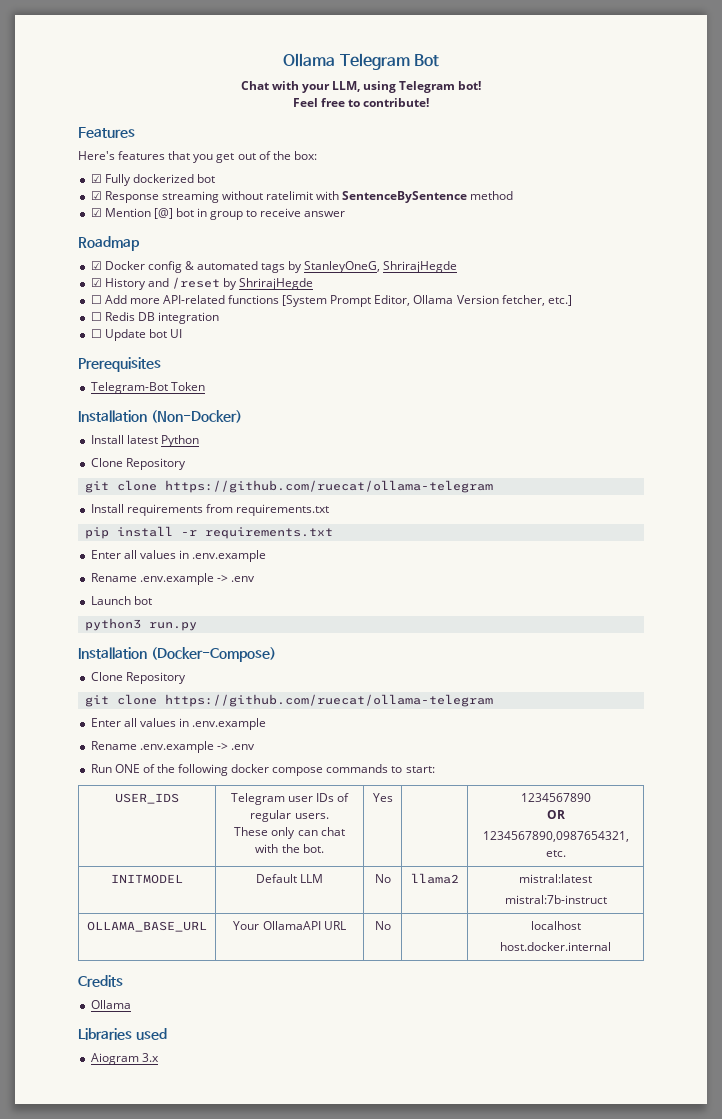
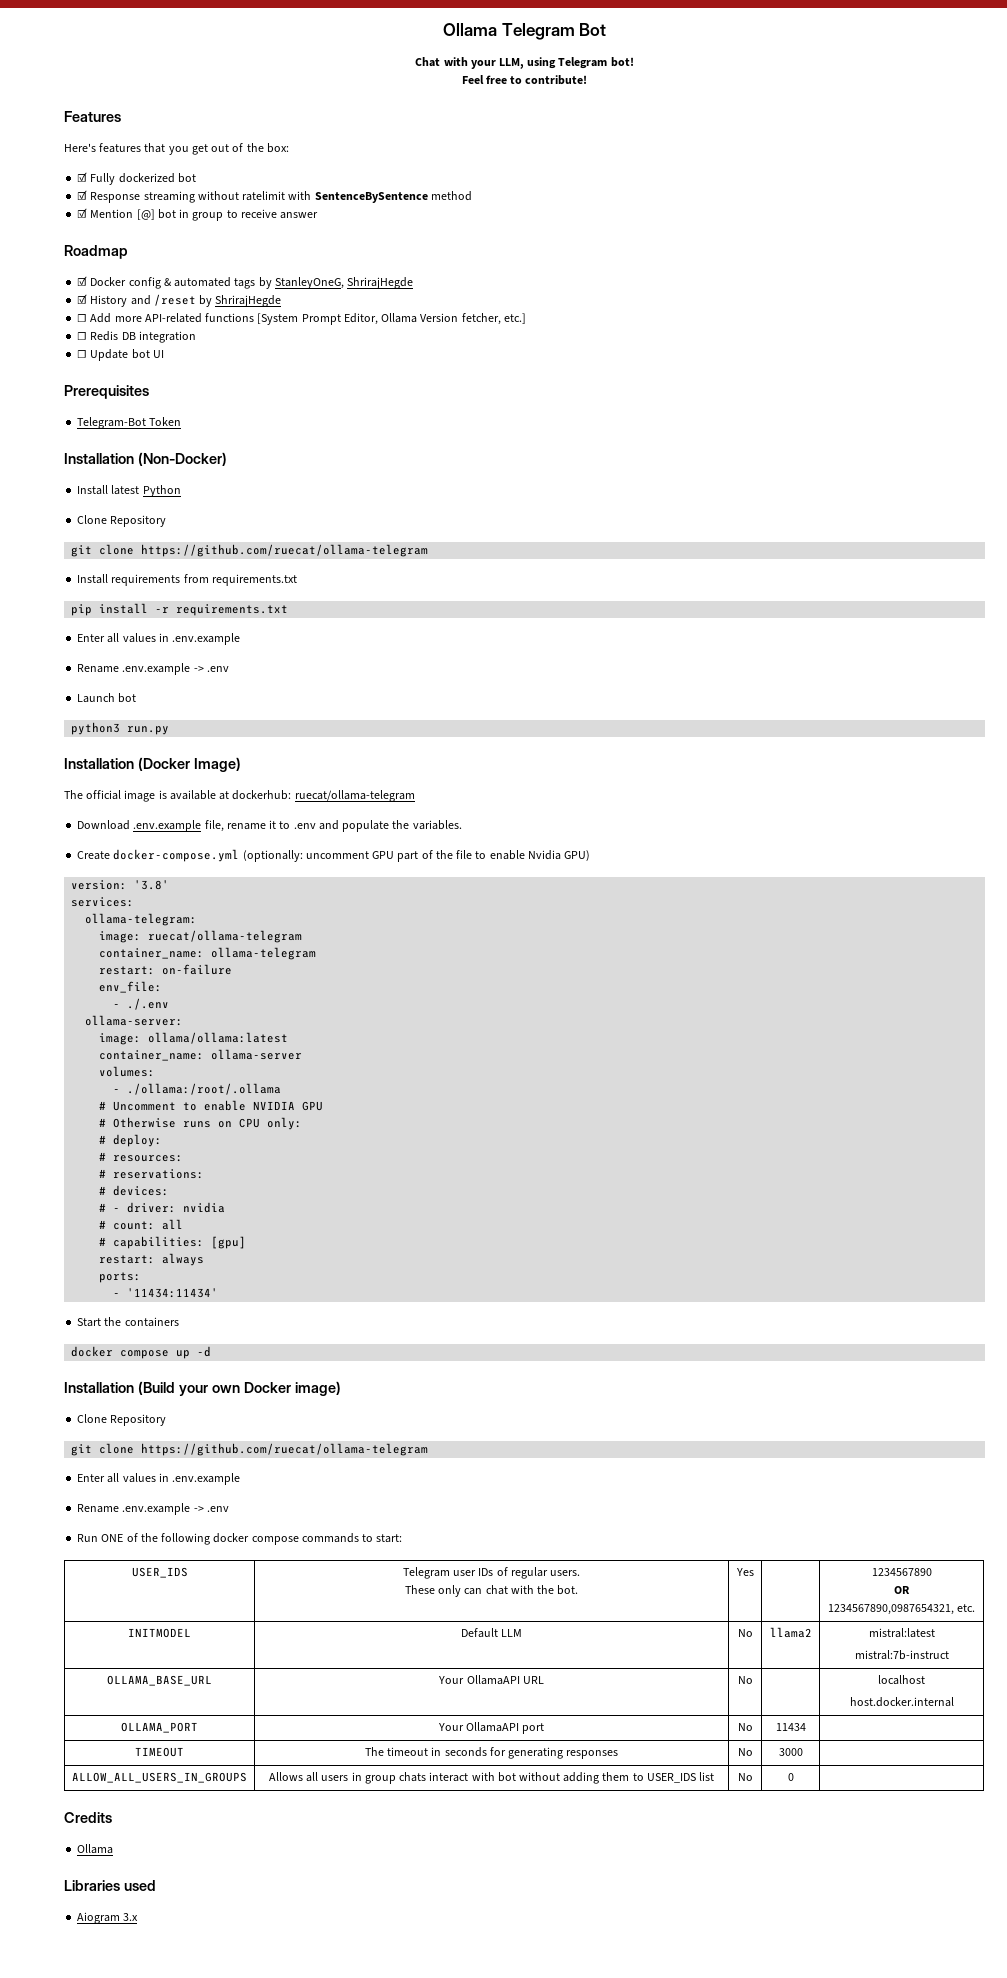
- Installation (Docker-Compose)
+ Installation (Docker Image)
+ The official image is available at dockerhub: ruecat/ollama-telegram
+ Download .env.example file, rename it to .env and populate the variables.
+ Create docker-compose.yml (optionally: uncomment GPU part of the file to enable Nvidia GPU)
+ version: '3.8'
+ services:
+ ollama-telegram:
+ image: ruecat/ollama-telegram
+ container_name: ollama-telegram
+ restart: on-failure
+ env_file:
+ - ./.env
+ ollama-server:
+ image: ollama/ollama:latest
+ container_name: ollama-server
+ volumes:
+ - ./ollama:/root/.ollama
+ # Uncomment to enable NVIDIA GPU
+ # Otherwise runs on CPU only:
+ # deploy:
+ # resources:
+ # reservations:
+ # devices:
+ # - driver: nvidia
+ # count: all
+ # capabilities: [gpu]
+ restart: always
+ ports:
+ - '11434:11434'
+ Start the containers
+ docker compose up -d
+ Installation (Build your own Docker image)
+ OLLAMA_PORT | Your OllamaAPI port | No | 11434 |
+ TIMEOUT | The timeout in seconds for generating responses | No | 3000 |
+ ALLOW_ALL_USERS_IN_GROUPS | Allows all users in group chats interact with bot without adding them to USER_IDS list | No | 0 |

